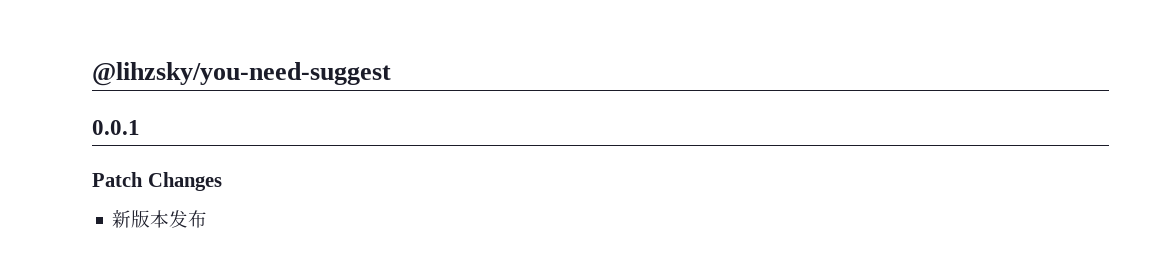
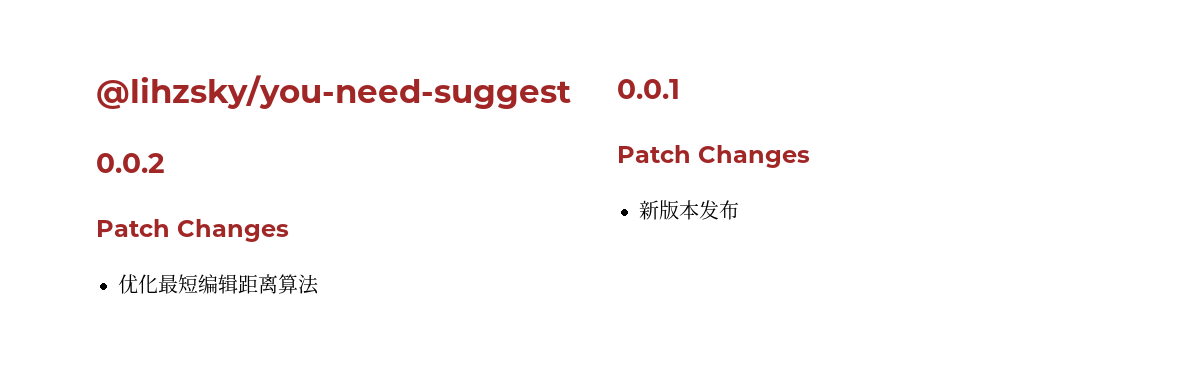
+ 0.0.2
+ Patch Changes
+ 优化最短编辑距离算法

